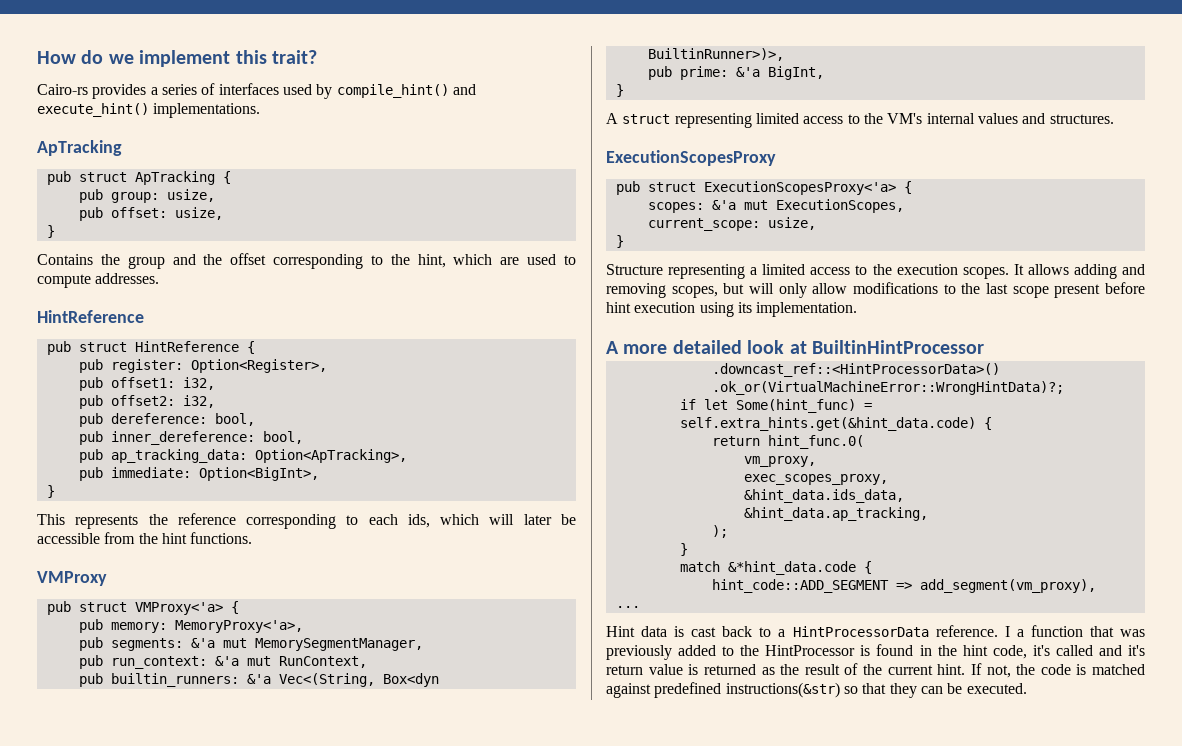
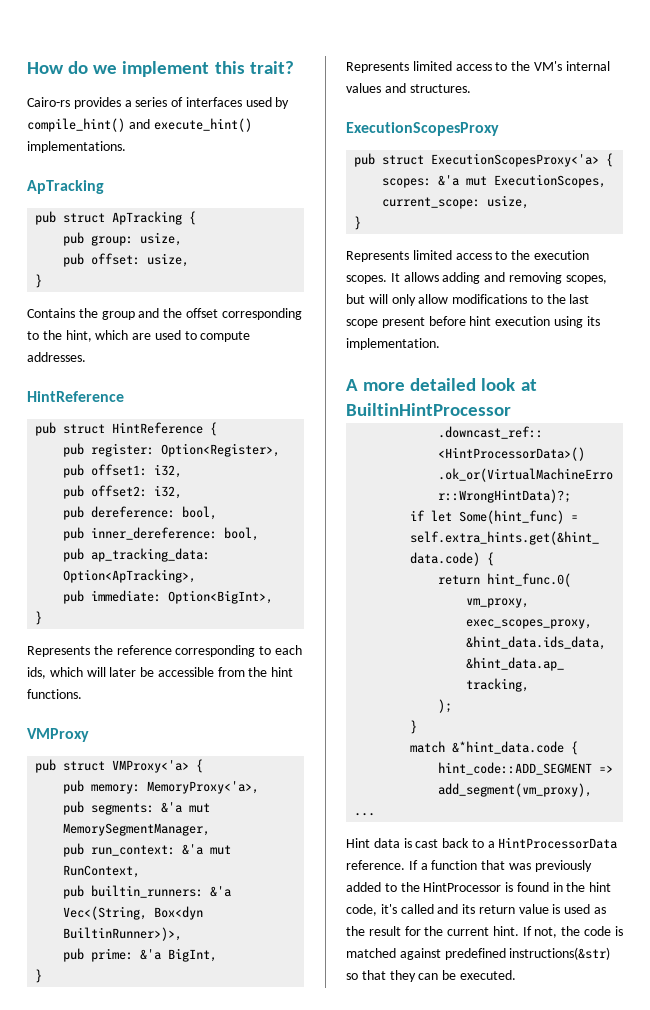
- This represents the reference corresponding to each ids, which will later be accessible from the hint functions.
+ Represents the reference corresponding to each ids, which will later be accessible from the hint functions.
- A struct representing limited access to the VM's internal values and structures.
+ Represents limited access to the VM's internal values and structures.
- Structure representing a limited access to the execution scopes.
+ Represents limited access to the execution scopes.
- I a function that was previously added to the HintProcessor is found in the hint code, it's called and it's return value is returned as the result of the current hint.
+ If a function that was previously added to the HintProcessor is found in the hint code, it's called and its return value is used as the result for the current hint.

